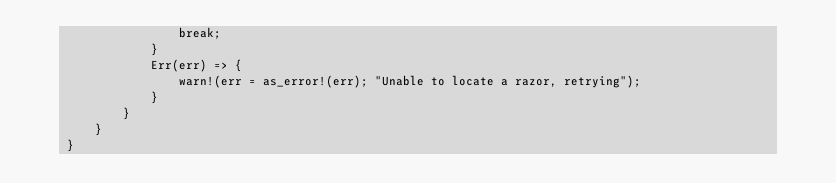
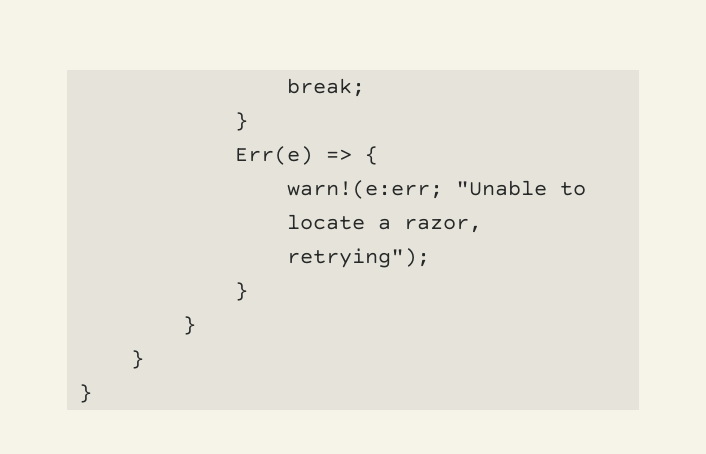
- Err(err) => {
+ Err(e) => {
- warn!(err = as_error!(err); "Unable to locate a razor, retrying");
+ warn!(e:err; "Unable to locate a razor, retrying");

